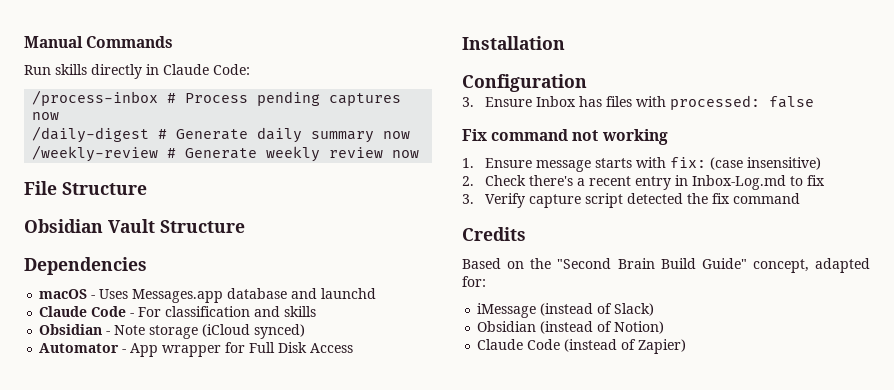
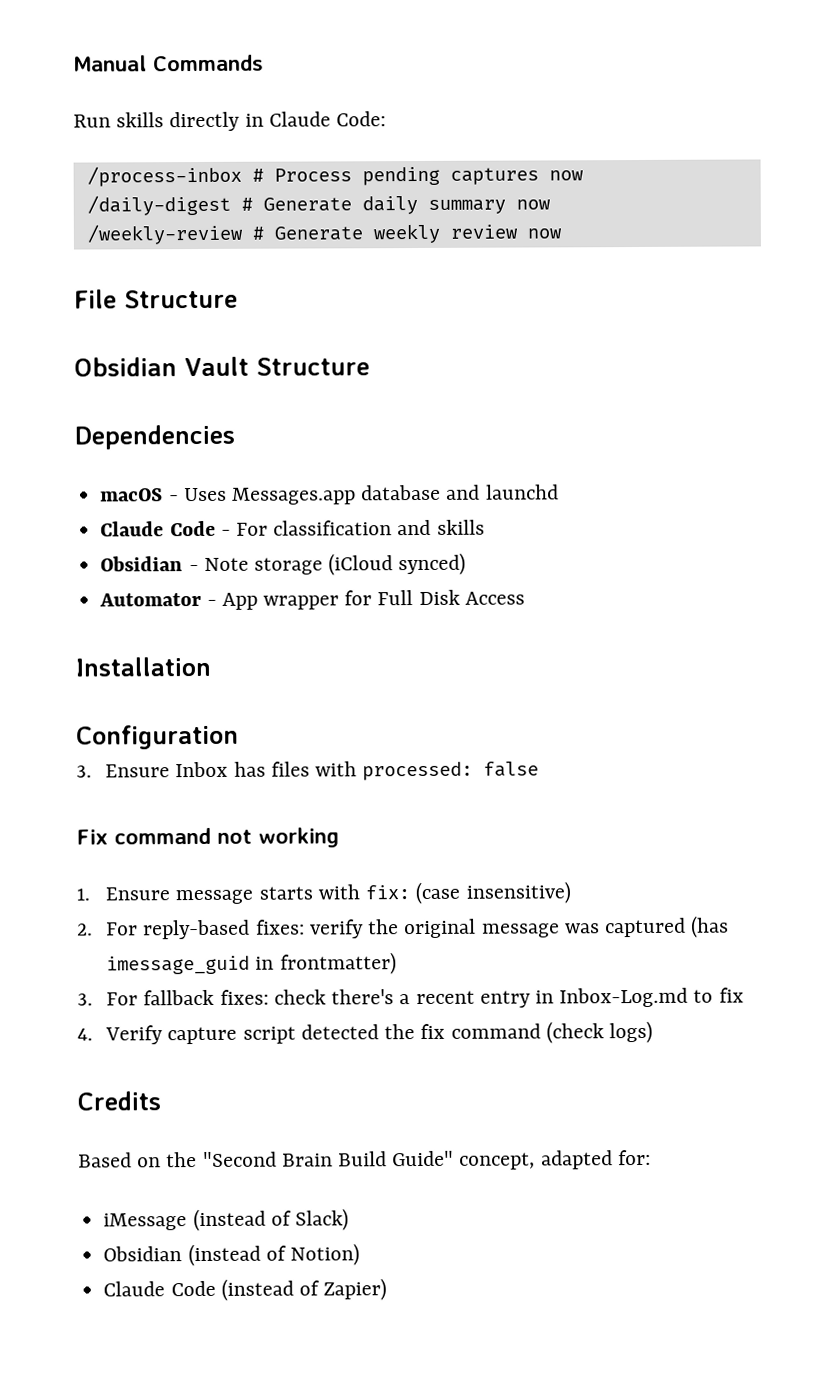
- 2. Check there's a recent entry in Inbox-Log.md to fix
+ 2. For reply-based fixes: verify the original message was captured (has imessage_guid in frontmatter)
+ 3. For fallback fixes: check there's a recent entry in Inbox-Log.md to fix
- 3. Verify capture script detected the fix command
+ 4. Verify capture script detected the fix command (check logs)

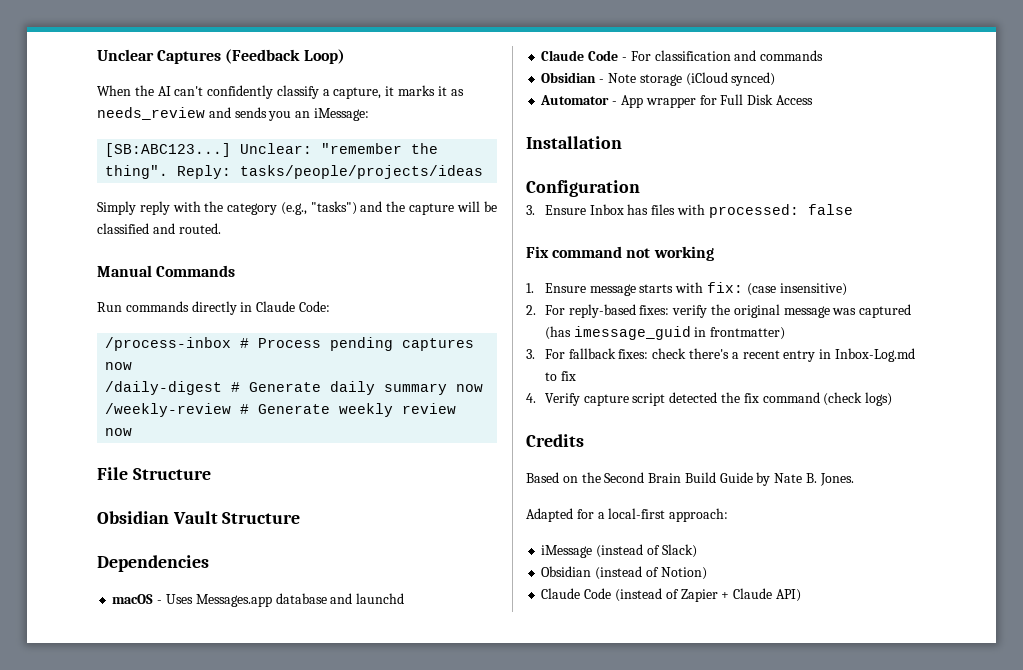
+ Unclear Captures (Feedback Loop)
+ When the AI can't confidently classify a capture, it marks it as needs_review and sends you an iMessage:
+ [SB:ABC123...] Unclear: "remember the thing". Reply: tasks/people/projects/ideas
+ Simply reply with the category (e.g., "tasks") and the capture will be classified and routed.
- Run skills directly in Claude Code:
+ Run commands directly in Claude Code:
- Claude Code - For classification and skills
+ Claude Code - For classification and commands
- Based on the "Second Brain Build Guide" concept, adapted for:
+ Based on the Second Brain Build Guide by Nate B. Jones.
+ Adapted for a local-first approach:
- Claude Code (instead of Zapier)
+ Claude Code (instead of Zapier + Claude API)

